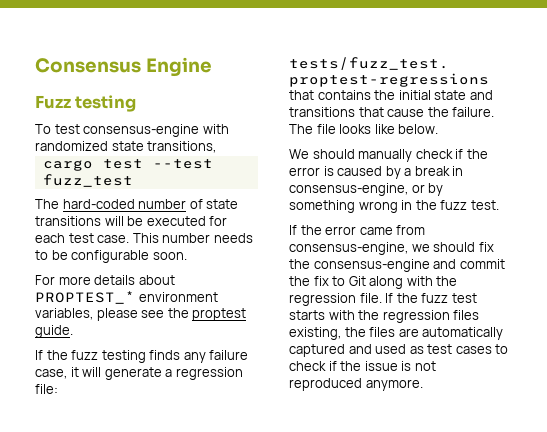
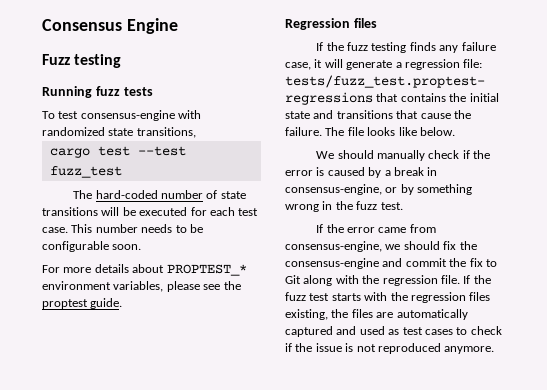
+ Running fuzz tests
+ Regression files

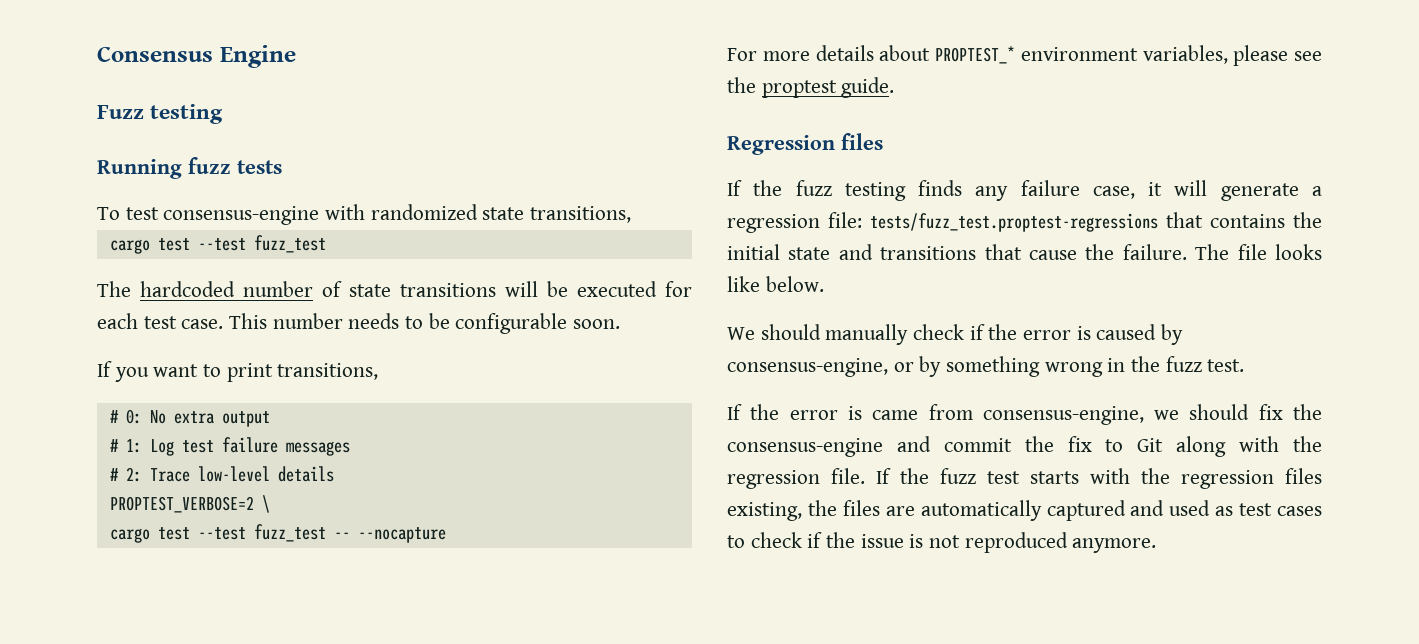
- The hard-coded number of state transitions will be executed for each test case.
+ The hardcoded number of state transitions will be executed for each test case.
+ If you want to print transitions,
+ # 0: No extra output
+ # 1: Log test failure messages
+ # 2: Trace low-level details
+ PROPTEST_VERBOSE=2 \
+ cargo test --test fuzz_test -- --nocapture
- We should manually check if the error is caused by a break in consensus-engine, or by something wrong in the fuzz test.
+ We should manually check if the error is caused by consensus-engine, or by something wrong in the fuzz test.
- If the error came from consensus-engine, we should fix the consensus-engine and commit the fix to Git along with the regression file.
+ If the error is came from consensus-engine, we should fix the consensus-engine and commit the fix to Git along with the regression file.

